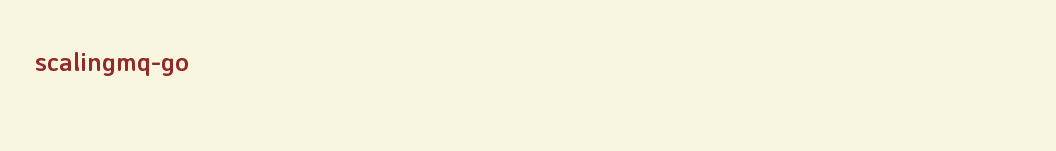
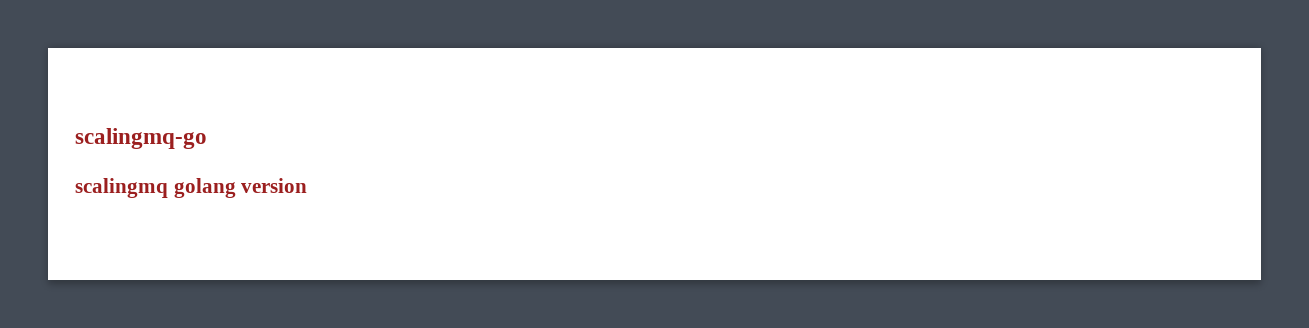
+ scalingmq golang version

